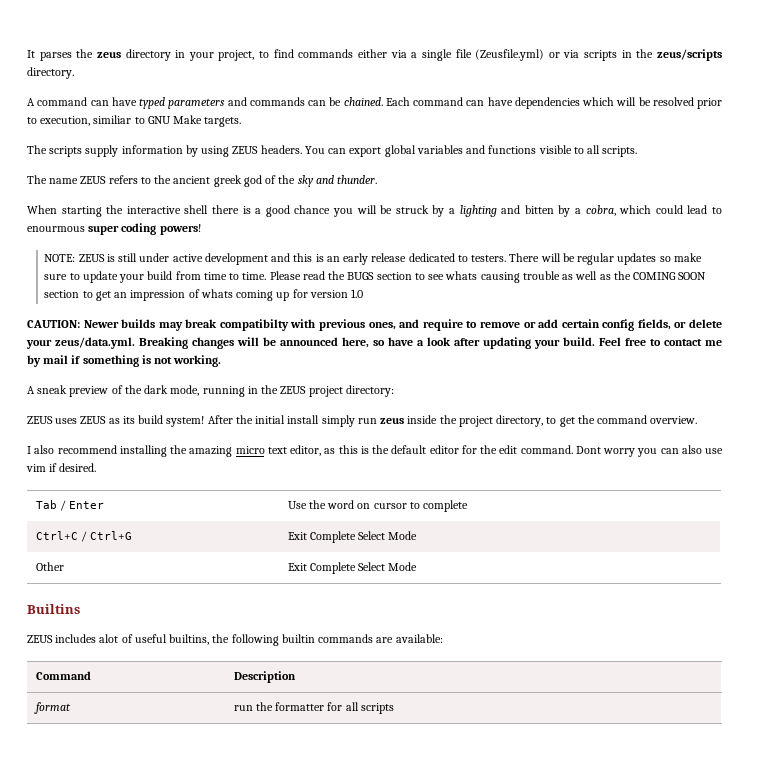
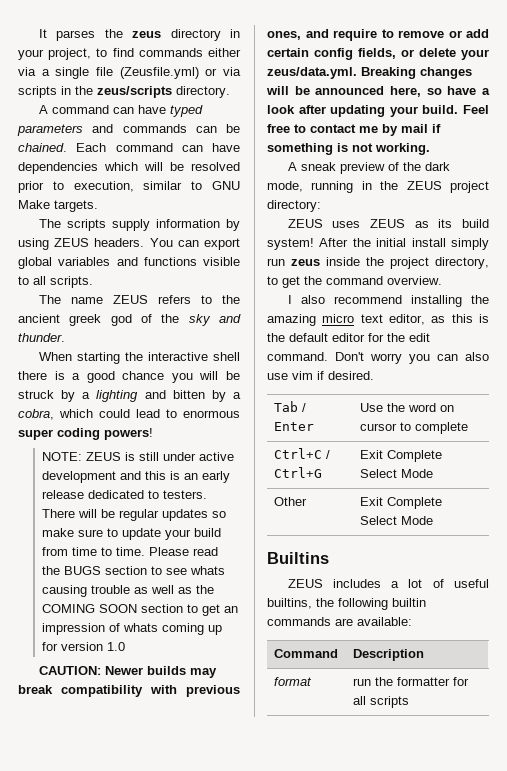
- Each command can have dependencies which will be resolved prior to execution, similiar to GNU Make targets.
+ Each command can have dependencies which will be resolved prior to execution, similar to GNU Make targets.
- When starting the interactive shell there is a good chance you will be struck by a lighting and bitten by a cobra, which could lead to enourmous super coding powers!
+ When starting the interactive shell there is a good chance you will be struck by a lighting and bitten by a cobra, which could lead to enormous super coding powers!
- CAUTION: Newer builds may break compatibilty with previous ones, and require to remove or add certain config fields, or delete your zeus/data.yml. Breaking changes will be announced here, so have a look after updating your build.
+ CAUTION: Newer builds may break compatibility with previous ones, and require to remove or add certain config fields, or delete your zeus/data.yml. Breaking changes will be announced here, so have a look after updating your build.
- Dont worry you can also use vim if desired.
+ Don't worry you can also use vim if desired.
- ZEUS includes alot of useful builtins, the following builtin commands are available:
+ ZEUS includes a lot of useful builtins, the following builtin commands are available:

